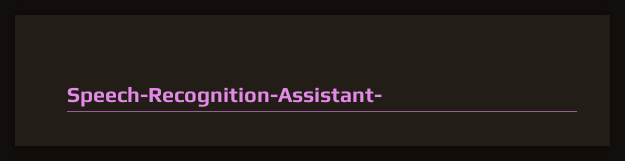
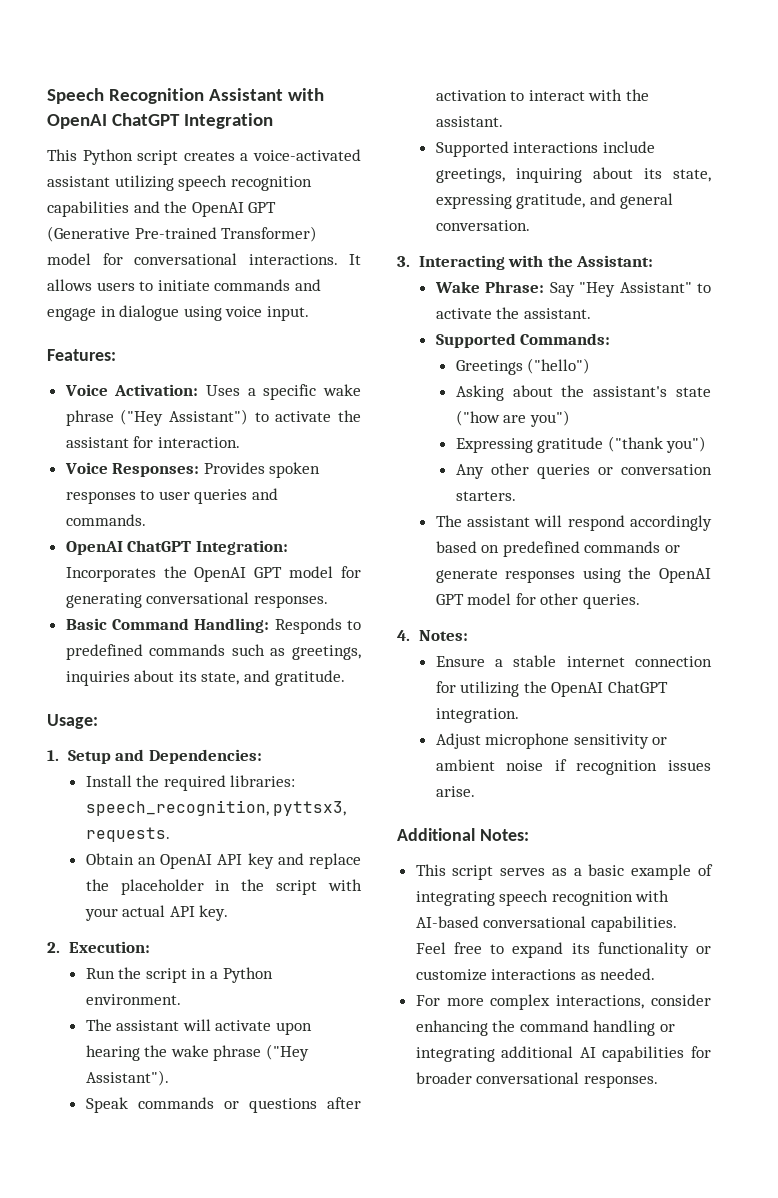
- Speech-Recognition-Assistant-
+ Speech Recognition Assistant with OpenAI ChatGPT Integration
+ This Python script creates a voice-activated assistant utilizing speech recognition capabilities and the OpenAI GPT (Generative Pre-trained Transformer) model for conversational interactions. It allows users to initiate commands and engage in dialogue using voice input.
+ Features:
+ Voice Activation: Uses a specific wake phrase ("Hey Assistant") to activate the assistant for interaction.
+ Voice Responses: Provides spoken responses to user queries and commands.
+ OpenAI ChatGPT Integration: Incorporates the OpenAI GPT model for generating conversational responses.
+ Basic Command Handling: Responds to predefined commands such as greetings, inquiries about its state, and gratitude.
+ Usage:
+ 1. Setup and Dependencies:
+ Install the required libraries: speech_recognition, pyttsx3, requests.
+ Obtain an OpenAI API key and replace the placeholder in the script with your actual API key.
+ 2. Execution:
+ Run the script in a Python environment.
+ The assistant will activate upon hearing the wake phrase ("Hey Assistant").
+ Speak commands or questions after activation to interact with the assistant.
+ Supported interactions include greetings, inquiring about its state, expressing gratitude, and general conversation.
+ 3. Interacting with the Assistant:
+ Wake Phrase: Say "Hey Assistant" to activate the assistant.
+ Supported Commands:
+ Greetings ("hello")
+ Asking about the assistant's state ("how are you")
+ Expressing gratitude ("thank you")
+ Any other queries or conversation starters.
+ The assistant will respond accordingly based on predefined commands or generate responses using the OpenAI GPT model for other queries.
+ 4. Notes:
+ Ensure a stable internet connection for utilizing the OpenAI ChatGPT integration.
+ Adjust microphone sensitivity or ambient noise if recognition issues arise.
+ Additional Notes:
+ This script serves as a basic example of integrating speech recognition with AI-based conversational capabilities. Feel free to expand its functionality or customize interactions as needed.
+ For more complex interactions, consider enhancing the command handling or integrating additional AI capabilities for broader conversational responses.

